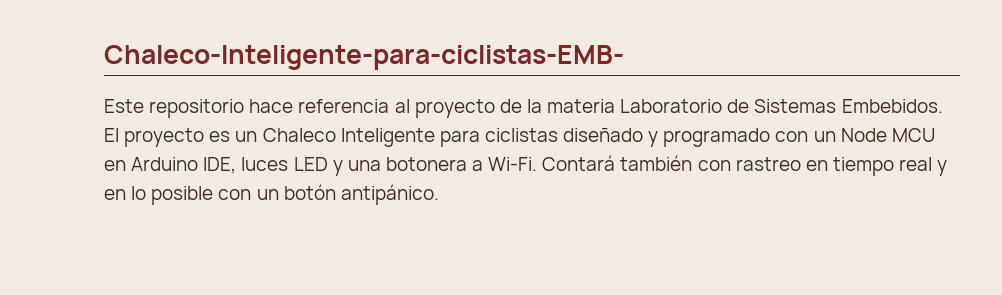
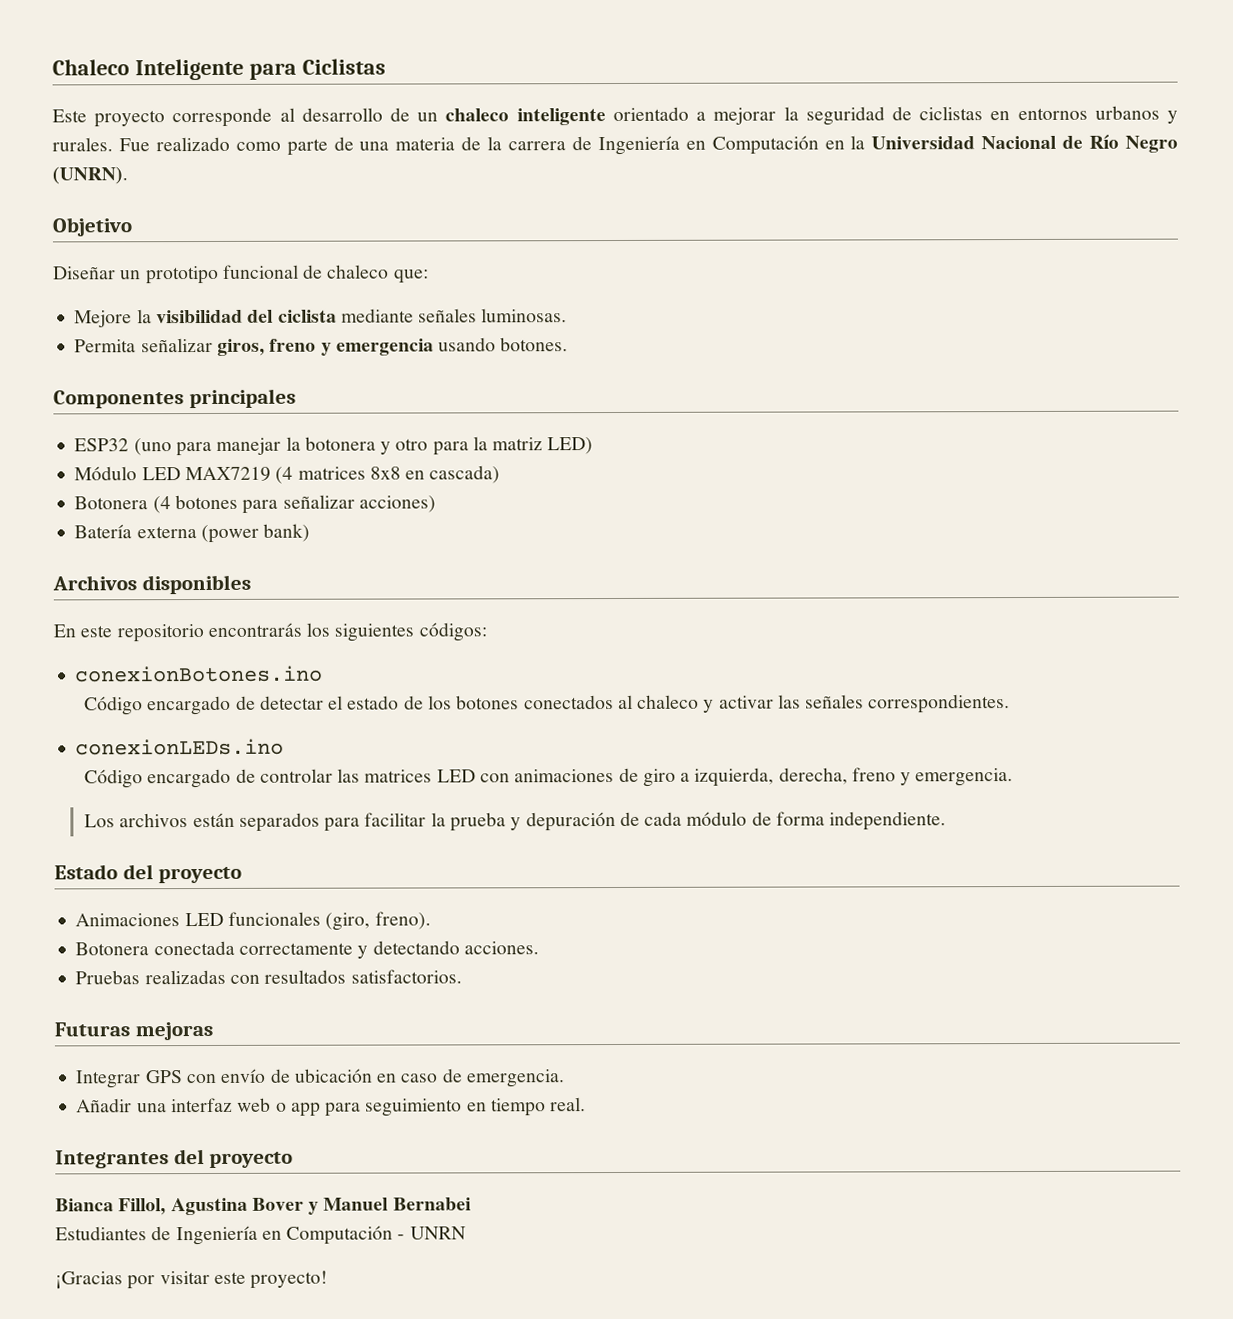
- Chaleco-Inteligente-para-ciclistas-EMB-
- Este repositorio hace referencia al proyecto de la materia Laboratorio de Sistemas Embebidos. El proyecto es un Chaleco Inteligente para ciclistas diseñado y programado con un Node MCU en Arduino IDE, luces LED y una botonera a Wi-Fi. Contará también con rastreo en tiempo real y en lo posible con un botón antipánico.
+ Chaleco Inteligente para Ciclistas
+ Este proyecto corresponde al desarrollo de un chaleco inteligente orientado a mejorar la seguridad de ciclistas en entornos urbanos y rurales. Fue realizado como parte de una materia de la carrera de Ingeniería en Computación en la Universidad Nacional de Río Negro (UNRN).
+ Objetivo
+ Diseñar un prototipo funcional de chaleco que:
+ Mejore la visibilidad del ciclista mediante señales luminosas.
+ Permita señalizar giros, freno y emergencia usando botones.
+ Componentes principales
+ ESP32 (uno para manejar la botonera y otro para la matriz LED)
+ Módulo LED MAX7219 (4 matrices 8x8 en cascada)
+ Botonera (4 botones para señalizar acciones)
+ Batería externa (power bank)
+ Archivos disponibles
+ En este repositorio encontrarás los siguientes códigos:
+ conexionBotones.ino
+ Código encargado de detectar el estado de los botones conectados al chaleco y activar las señales correspondientes.
+ conexionLEDs.ino
+ Código encargado de controlar las matrices LED con animaciones de giro a izquierda, derecha, freno y emergencia.
+ Los archivos están separados para facilitar la prueba y depuración de cada módulo de forma independiente.
+ Estado del proyecto
+ Animaciones LED funcionales (giro, freno).
+ Botonera conectada correctamente y detectando acciones.
+ Pruebas realizadas con resultados satisfactorios.
+ Futuras mejoras
+ Integrar GPS con envío de ubicación en caso de emergencia.
+ Añadir una interfaz web o app para seguimiento en tiempo real.
+ Integrantes del proyecto
+ Bianca Fillol, Agustina Bover y Manuel Bernabei
+ Estudiantes de Ingeniería en Computación - UNRN
+ ¡Gracias por visitar este proyecto!

